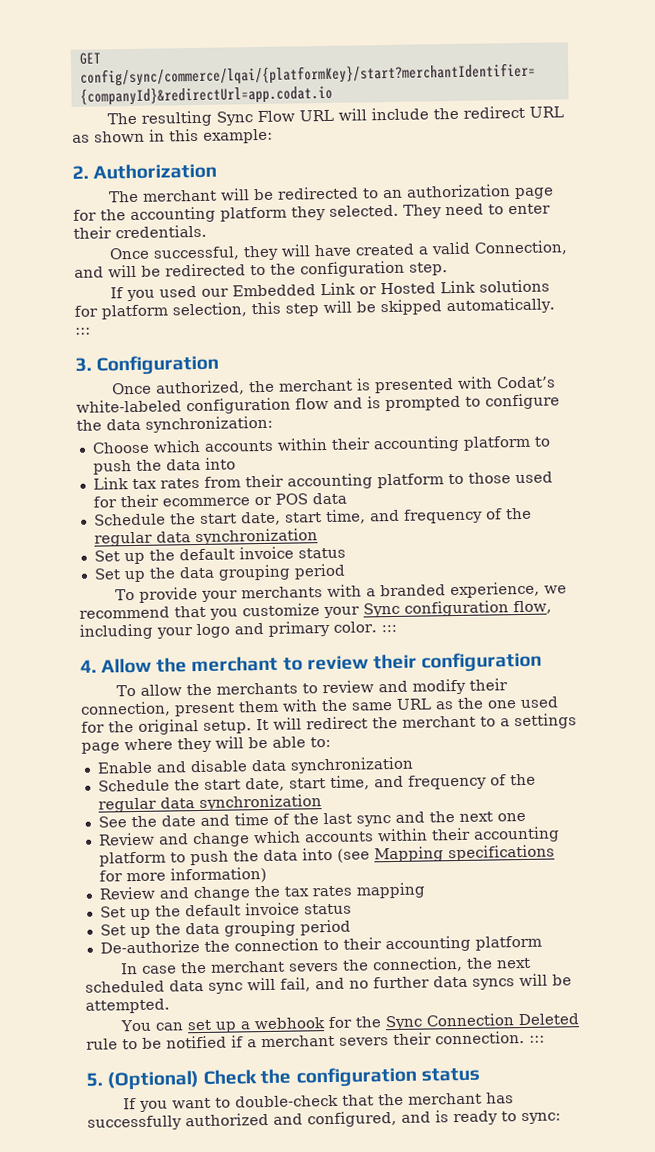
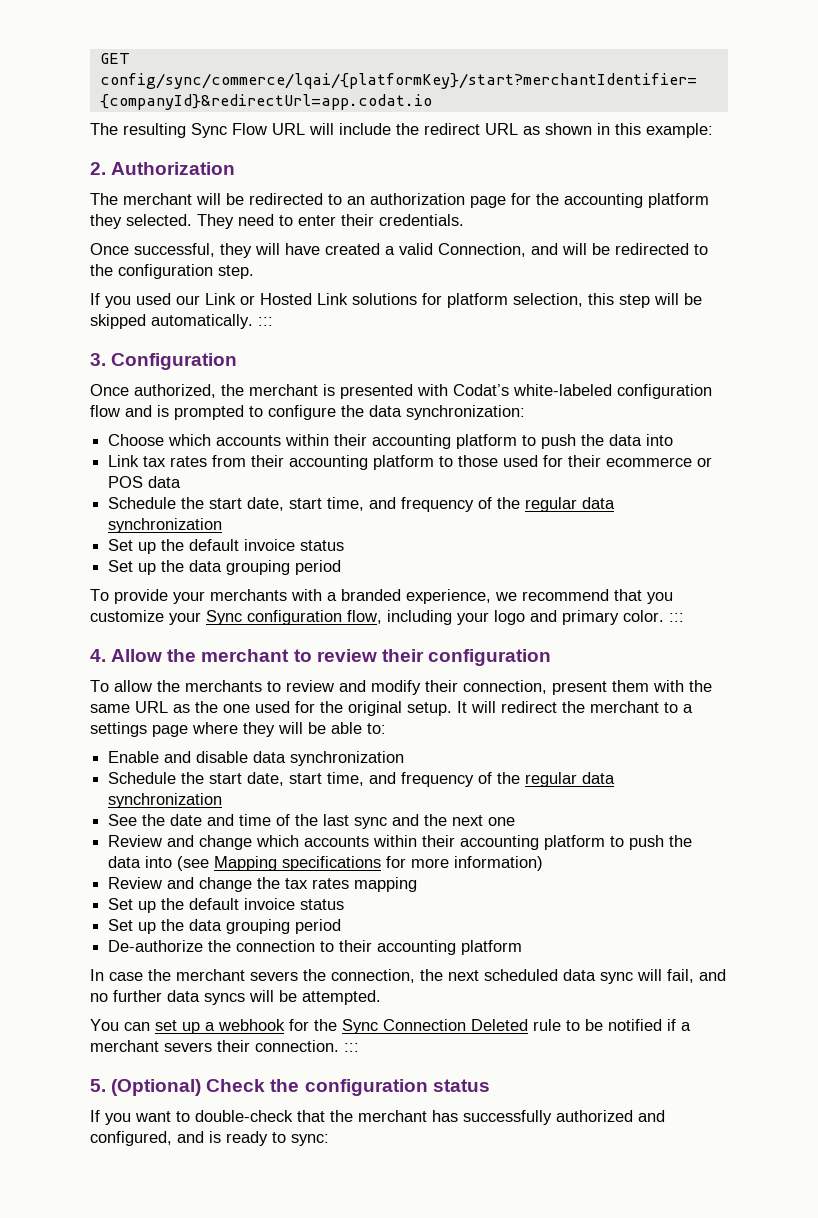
- If you used our Embedded Link or Hosted Link solutions for platform selection, this step will be skipped automatically. :::
+ If you used our Link or Hosted Link solutions for platform selection, this step will be skipped automatically. :::

